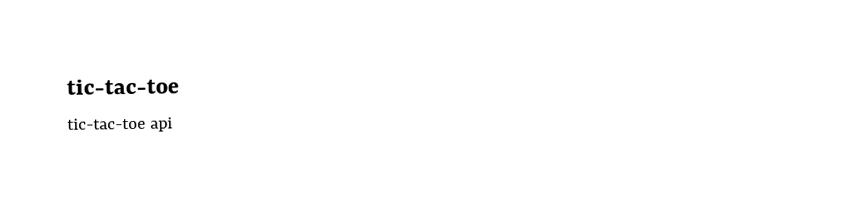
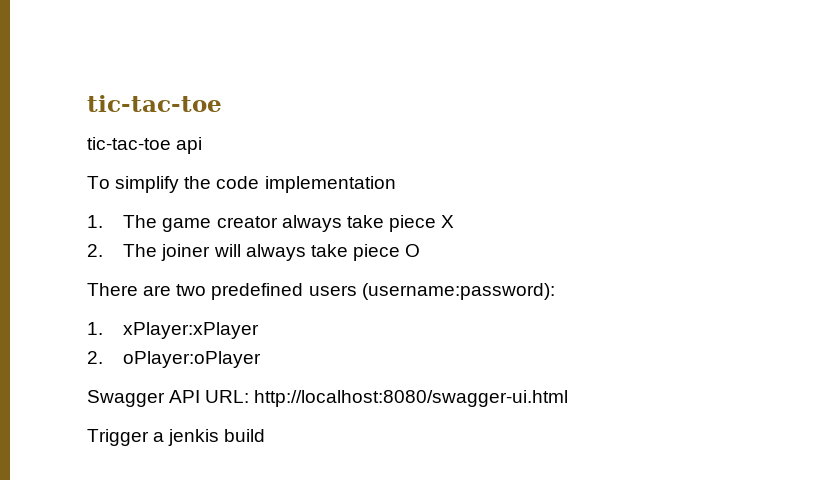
+ To simplify the code implementation
+ 1. The game creator always take piece X
+ 2. The joiner will always take piece O
+ There are two predefined users (username:password):
+ 1. xPlayer:xPlayer
+ 2. oPlayer:oPlayer
+ Swagger API URL: http://localhost:8080/swagger-ui.html
+ Trigger a jenkis build

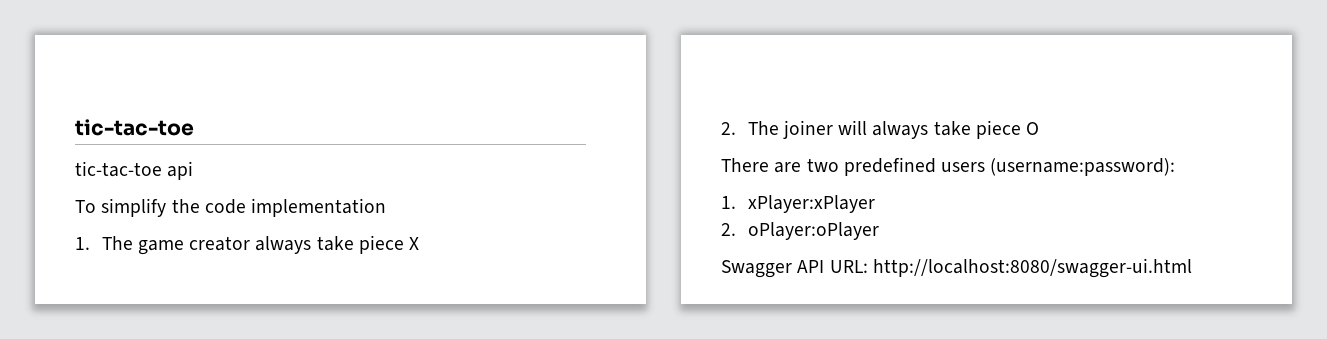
- Trigger a jenkis build

